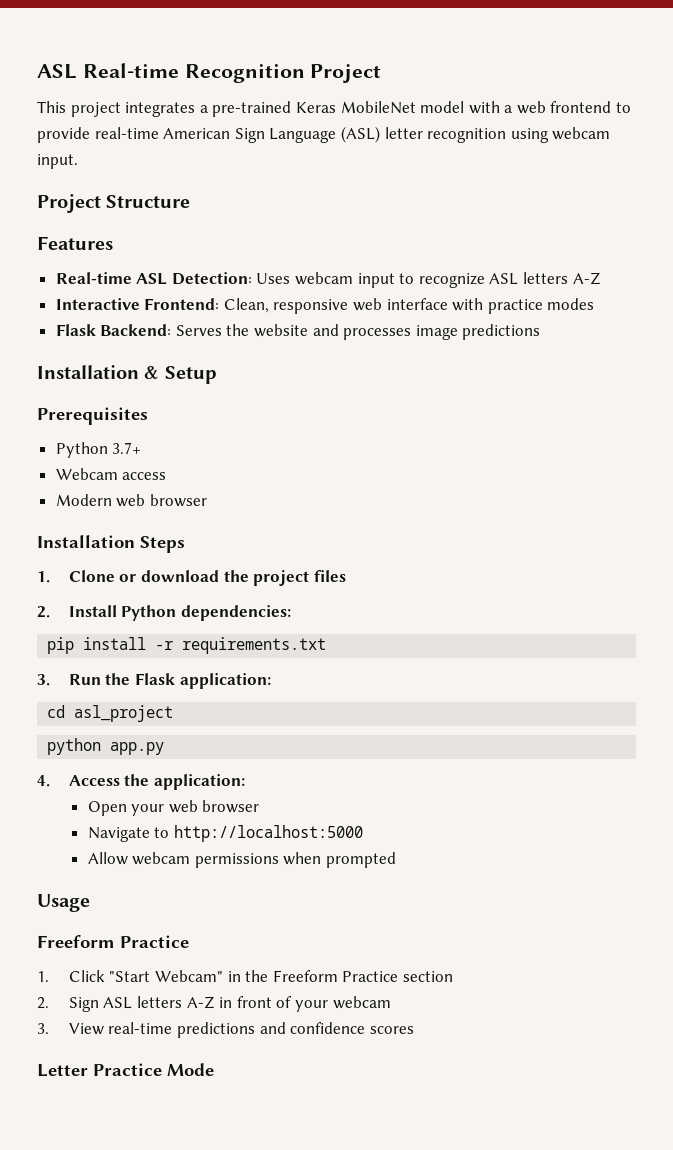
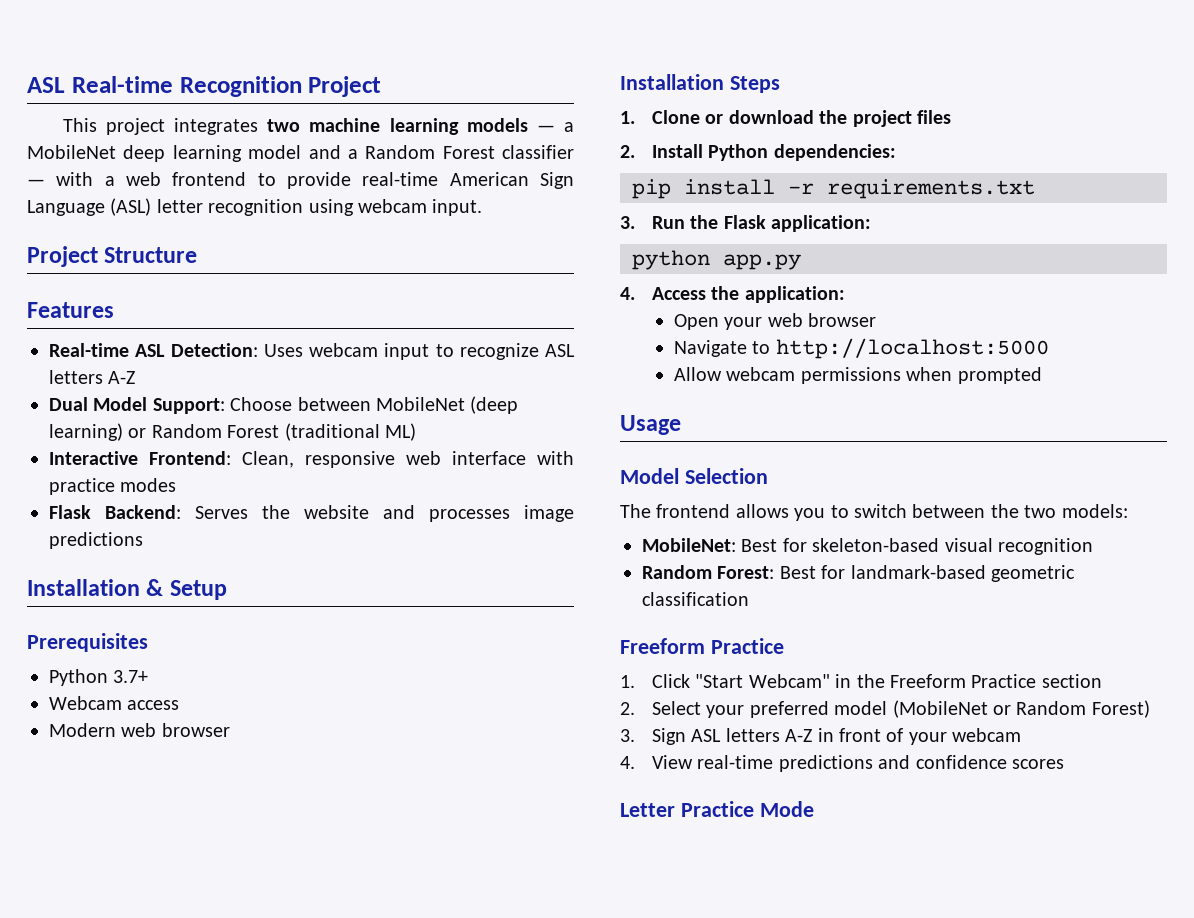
- This project integrates a pre-trained Keras MobileNet model with a web frontend to provide real-time American Sign Language (ASL) letter recognition using webcam input.
+ This project integrates two machine learning models — a MobileNet deep learning model and a Random Forest classifier — with a web frontend to provide real-time American Sign Language (ASL) letter recognition using webcam input.
+ Dual Model Support: Choose between MobileNet (deep learning) or Random Forest (traditional ML)
- cd asl_project
+ Model Selection
+ The frontend allows you to switch between the two models:
+ MobileNet: Best for skeleton-based visual recognition
+ Random Forest: Best for landmark-based geometric classification
- 2. Sign ASL letters A-Z in front of your webcam
+ 2. Select your preferred model (MobileNet or Random Forest)
+ 3. Sign ASL letters A-Z in front of your webcam
- 3. View real-time predictions and confidence scores
+ 4. View real-time predictions and confidence scores

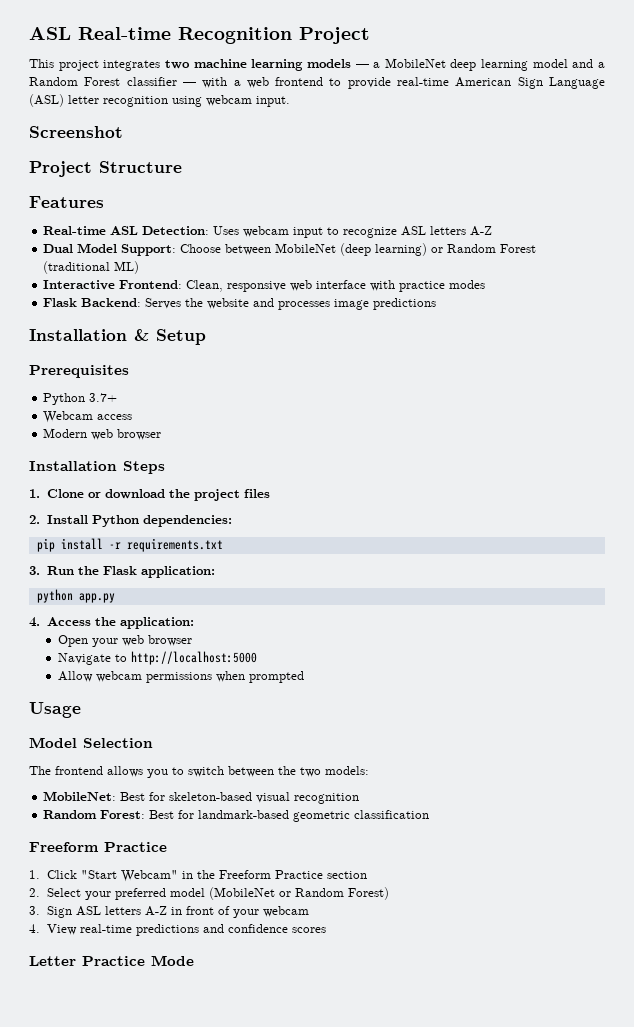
+ Screenshot

